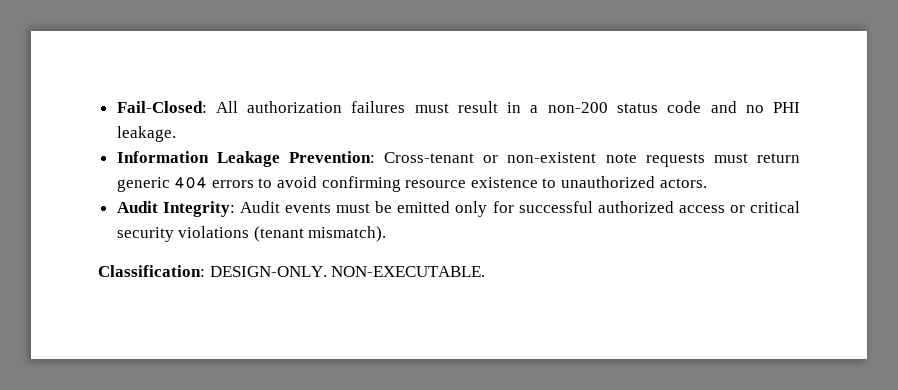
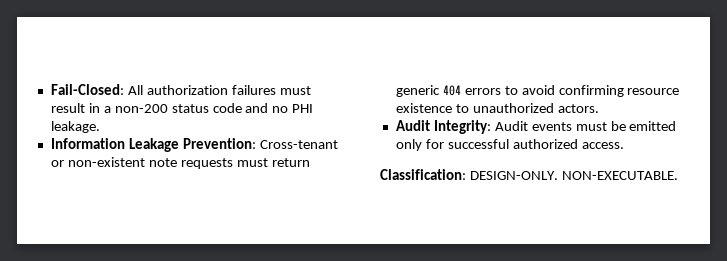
- Audit Integrity: Audit events must be emitted only for successful authorized access or critical security violations (tenant mismatch).
+ Audit Integrity: Audit events must be emitted only for successful authorized access.

